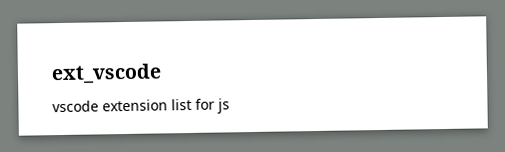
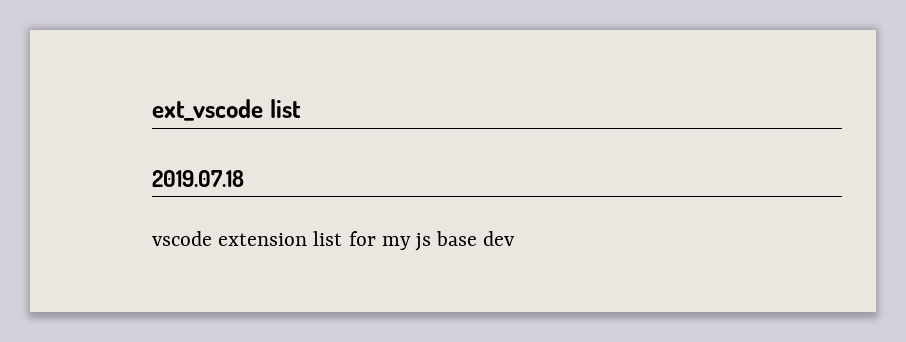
- ext_vscode
+ ext_vscode list
+ 2019.07.18
- vscode extension list for js
+ vscode extension list for my js base dev

